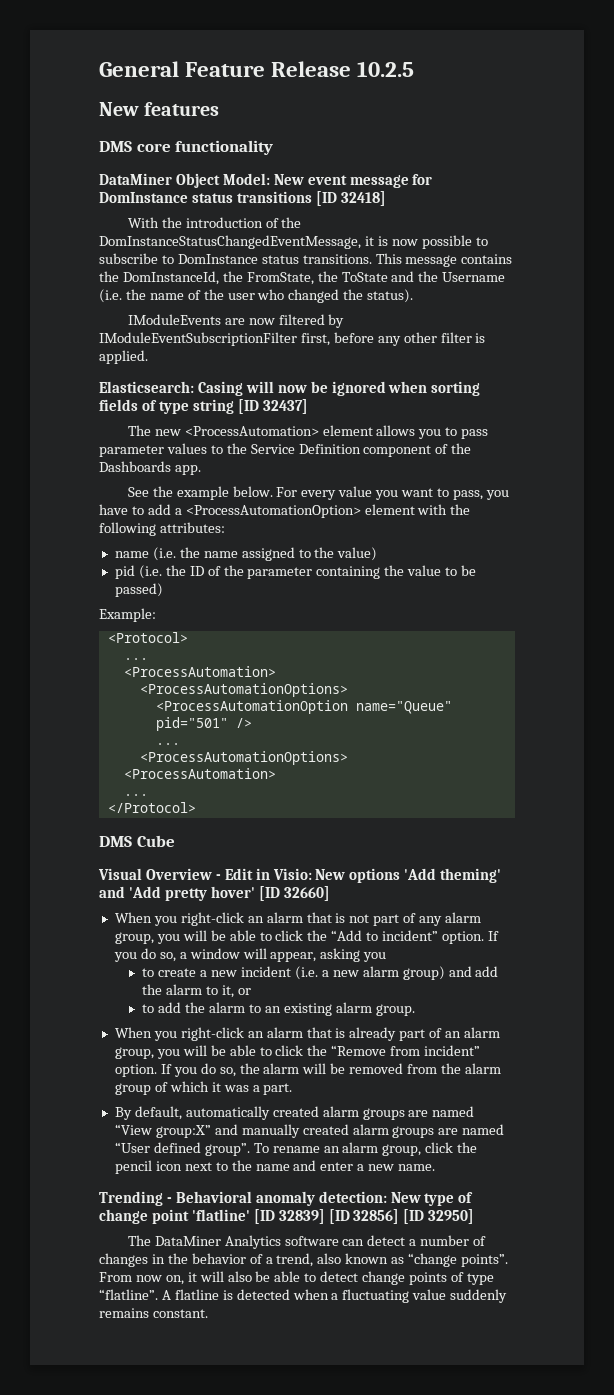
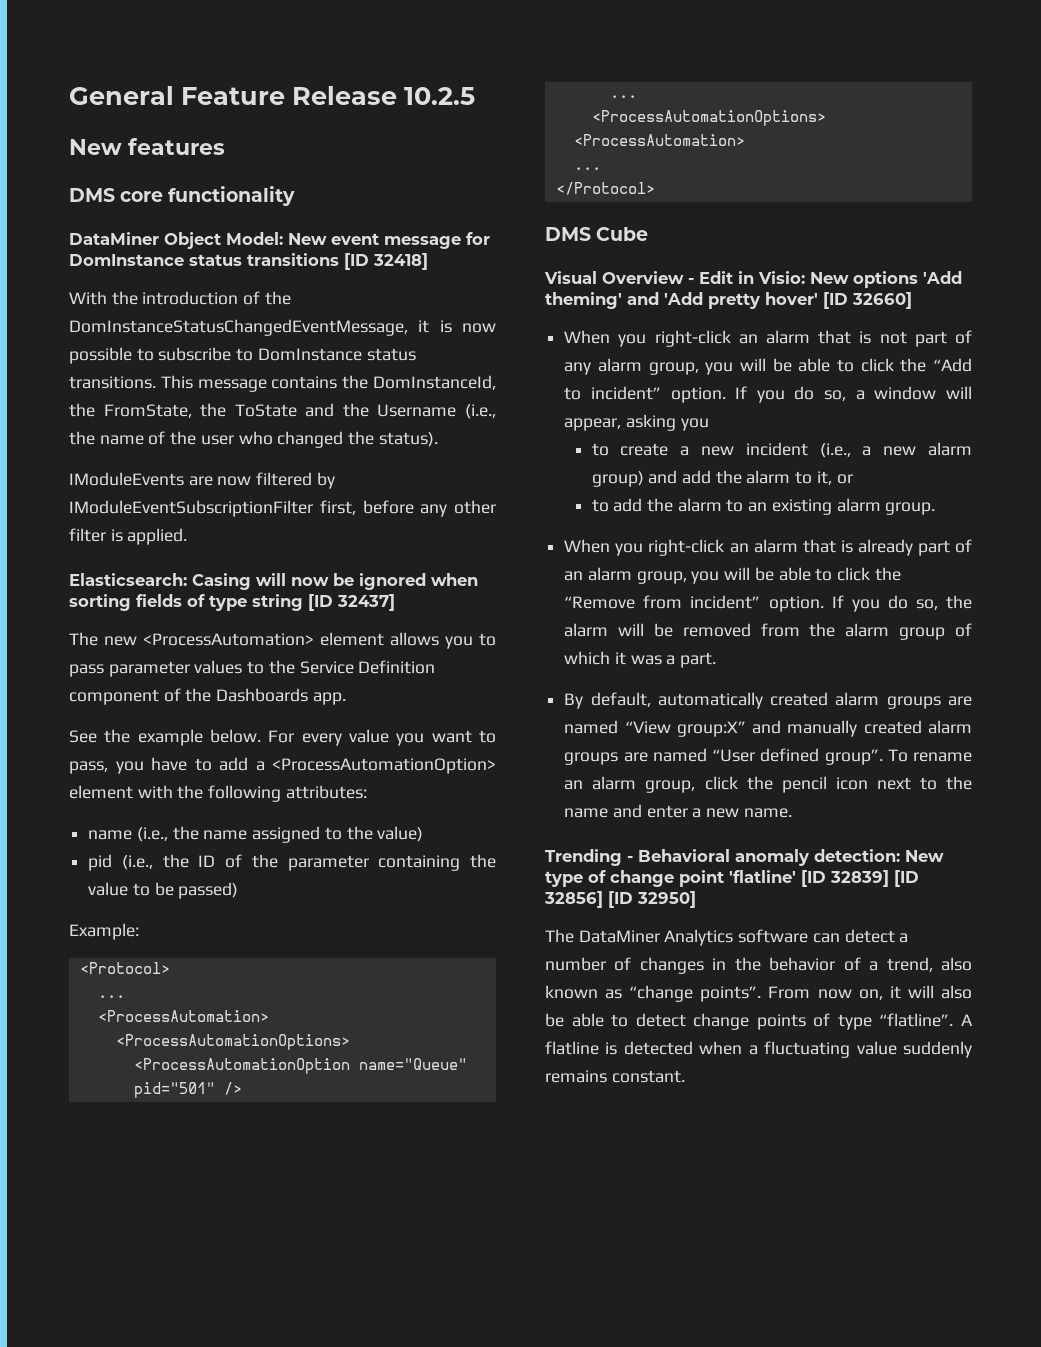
- This message contains the DomInstanceId, the FromState, the ToState and the Username (i.e. the name of the user who changed the status).
+ This message contains the DomInstanceId, the FromState, the ToState and the Username (i.e., the name of the user who changed the status).
- name (i.e. the name assigned to the value)
+ name (i.e., the name assigned to the value)
- pid (i.e. the ID of the parameter containing the value to be passed)
+ pid (i.e., the ID of the parameter containing the value to be passed)
- to create a new incident (i.e. a new alarm group) and add the alarm to it, or
+ to create a new incident (i.e., a new alarm group) and add the alarm to it, or

